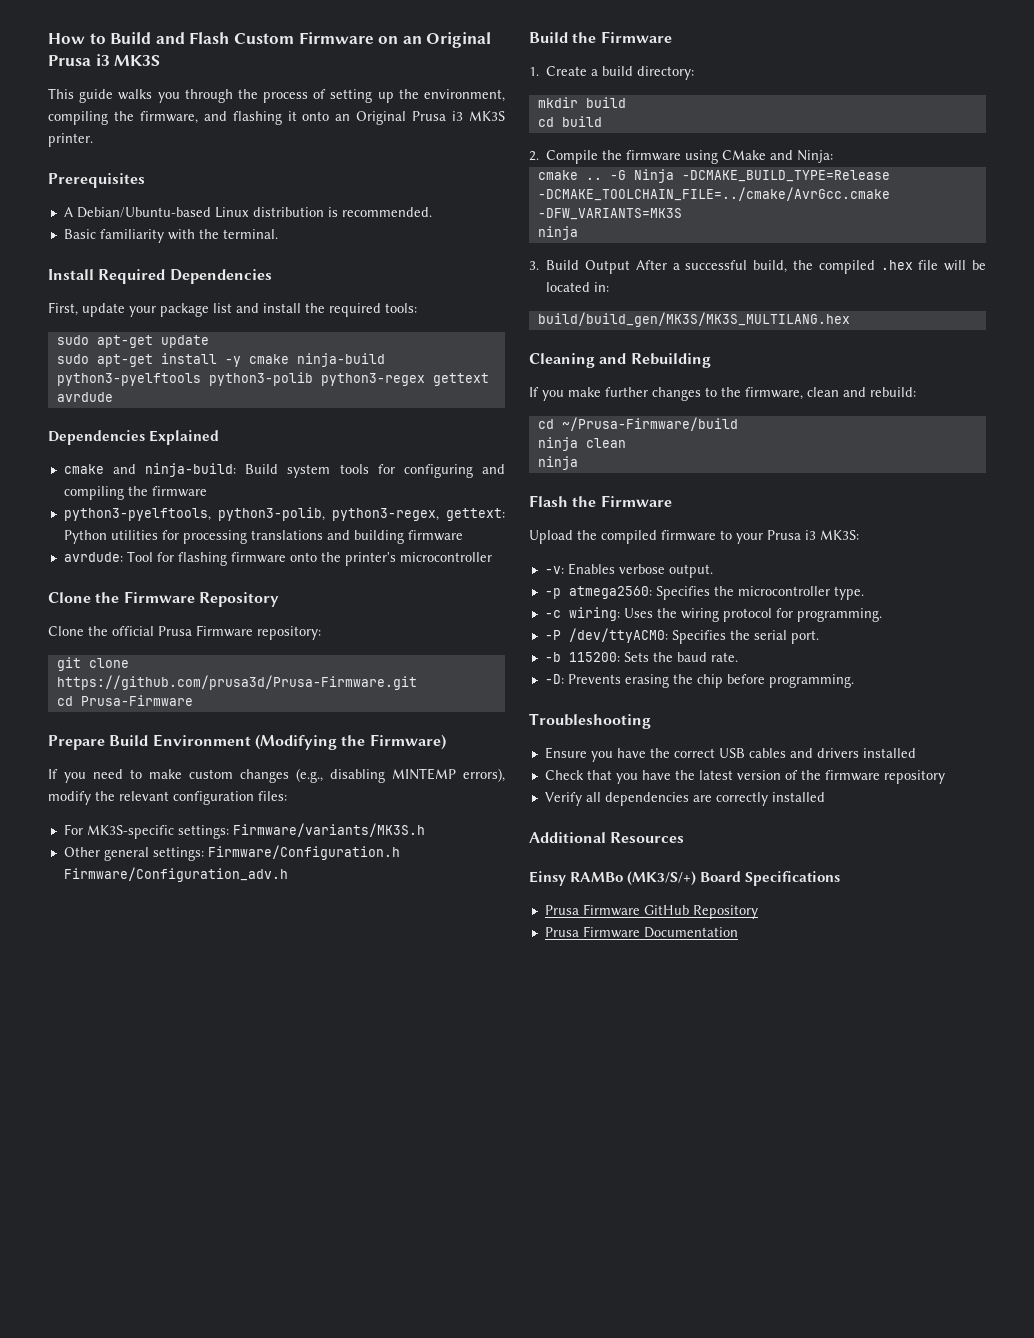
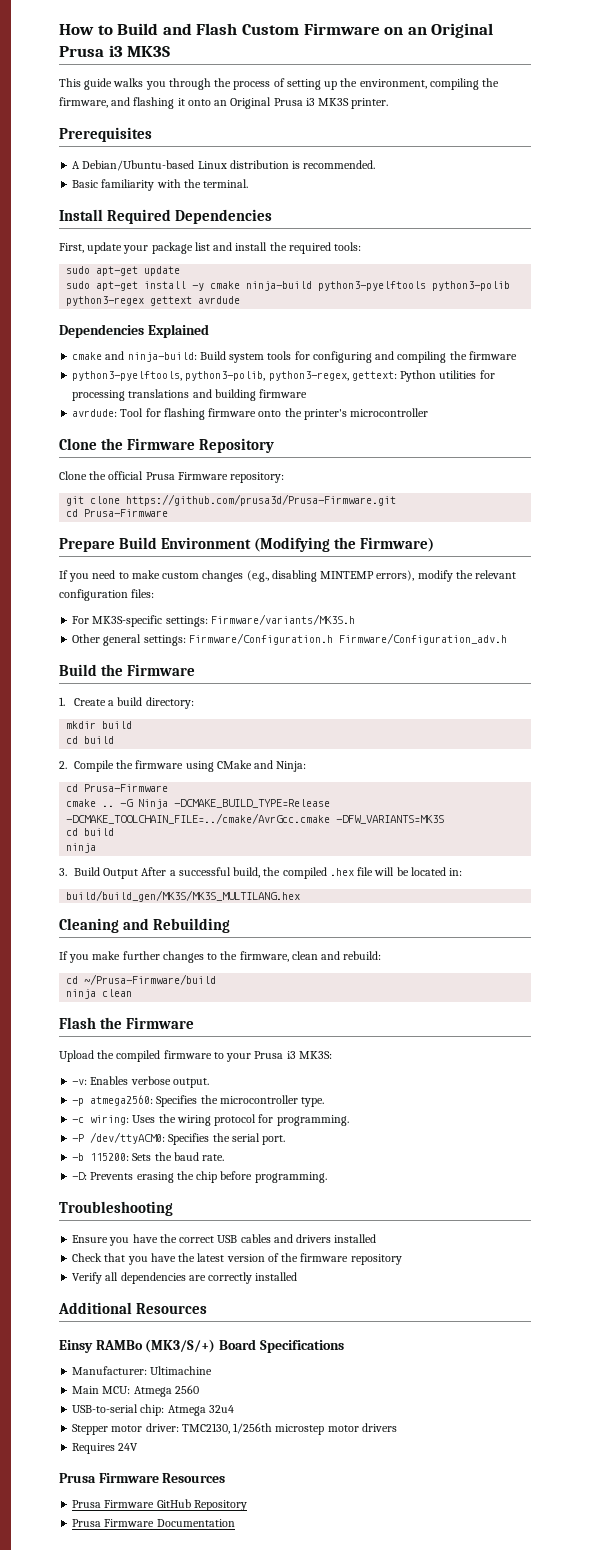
  2. Compile the firmware using CMake and Ninja:
+ cd Prusa-Firmware
  -G Ninja -DCMAKE_BUILD_TYPE=Release -DCMAKE_TOOLCHAIN_FILE=../cmake/AvrGcc.cmake -DFW_VARIANTS=MK3S
+ cd build
  ninja clean
- ninja
+ Manufacturer: Ultimachine
+ Main MCU: Atmega 2560
+ USB-to-serial chip: Atmega 32u4
+ Stepper motor driver: TMC2130, 1/256th microstep motor drivers
+ Requires 24V
+ Prusa Firmware Resources

